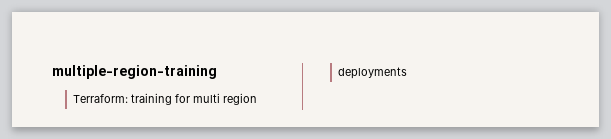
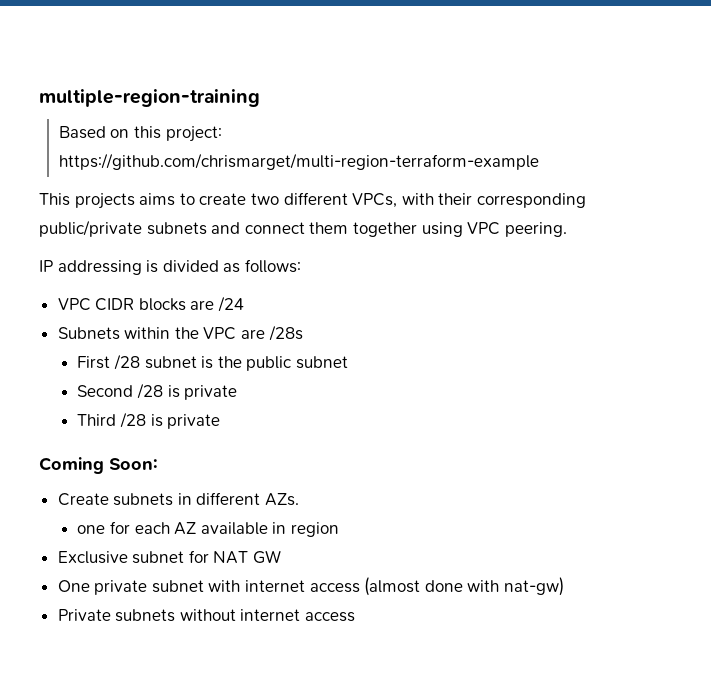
- Terraform: training for multi region deployments
+ Based on this project: https://github.com/chrismarget/multi-region-terraform-example
+ This projects aims to create two different VPCs, with their corresponding public/private subnets and connect them together using VPC peering.
+ IP addressing is divided as follows:
+ VPC CIDR blocks are /24
+ Subnets within the VPC are /28s
+ First /28 subnet is the public subnet
+ Second /28 is private
+ Third /28 is private
+ Coming Soon:
+ Create subnets in different AZs.
+ one for each AZ available in region
+ Exclusive subnet for NAT GW
+ One private subnet with internet access (almost done with nat-gw)
+ Private subnets without internet access

